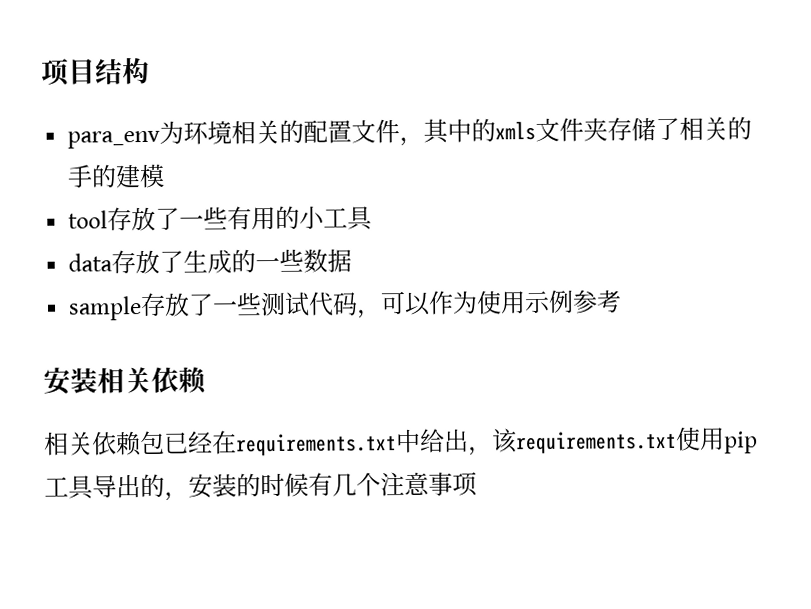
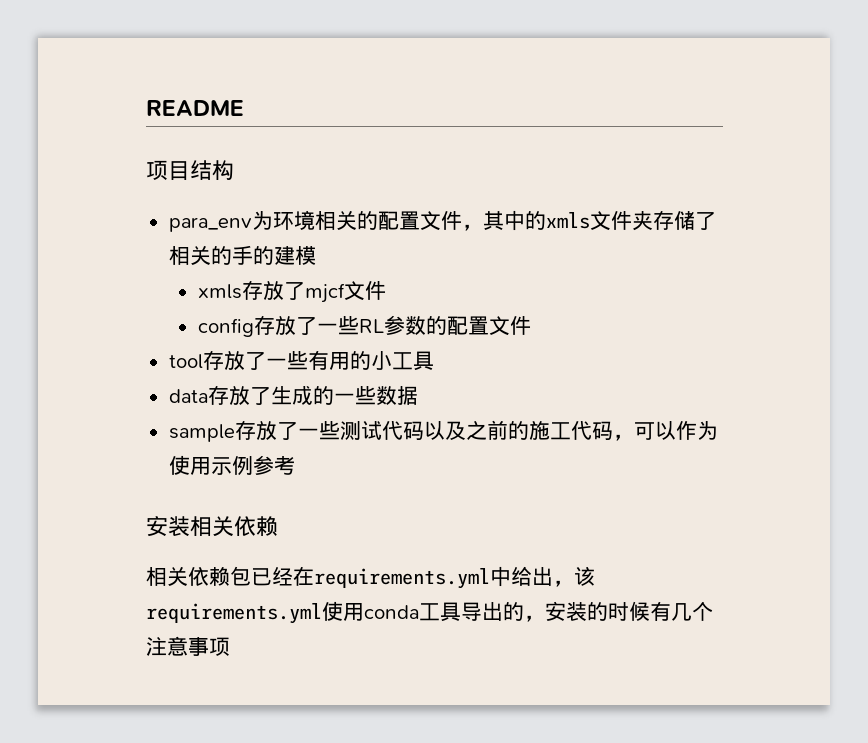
+ README
+ xmls存放了mjcf文件
+ config存放了一些RL参数的配置文件
- sample存放了一些测试代码，可以作为使用示例参考
+ sample存放了一些测试代码以及之前的施工代码，可以作为使用示例参考
- 相关依赖包已经在requirements.txt中给出，该requirements.txt使用pip工具导出的，安装的时候有几个注意事项
+ 相关依赖包已经在requirements.yml中给出，该requirements.yml使用conda工具导出的，安装的时候有几个注意事项

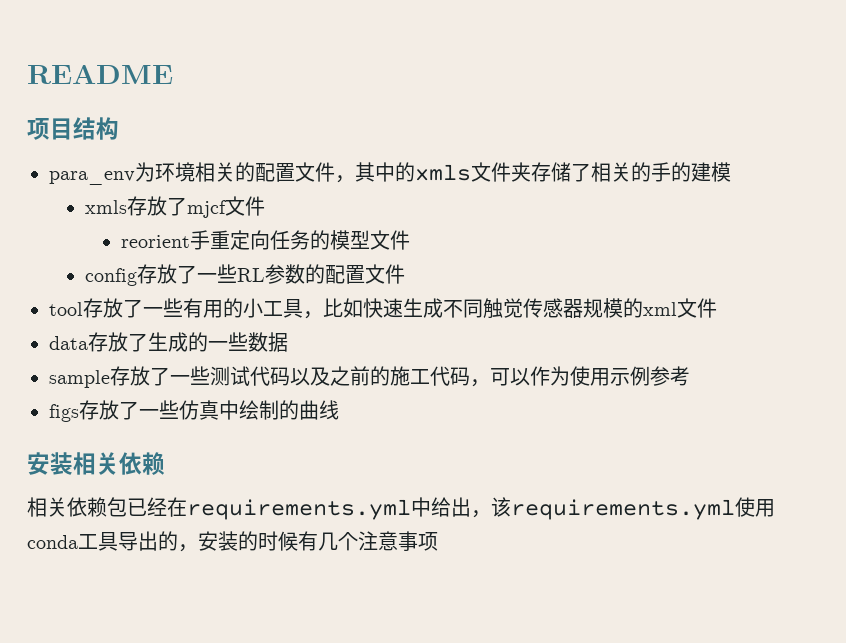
+ reorient手重定向任务的模型文件
- tool存放了一些有用的小工具
+ tool存放了一些有用的小工具，比如快速生成不同触觉传感器规模的xml文件
+ figs存放了一些仿真中绘制的曲线

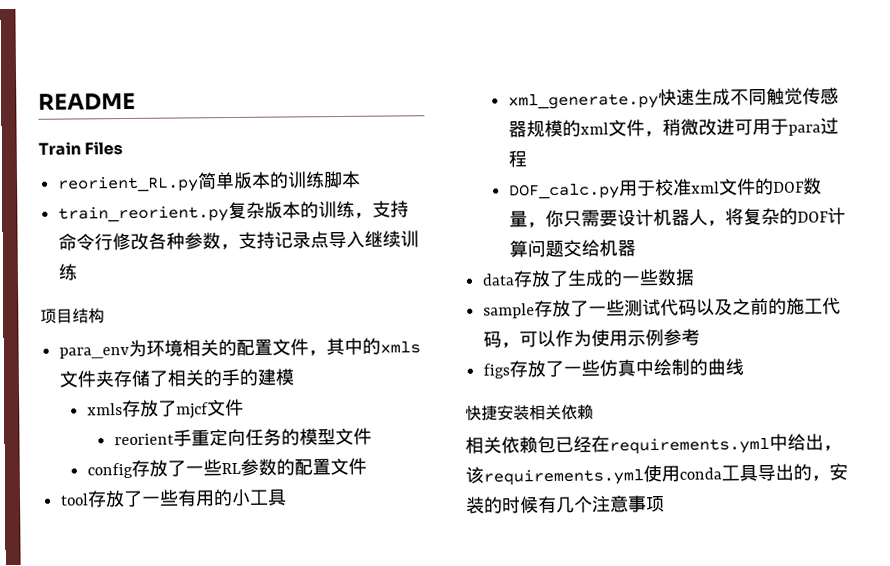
+ Train Files
+ reorient_RL.py简单版本的训练脚本
+ train_reorient.py复杂版本的训练，支持命令行修改各种参数，支持记录点导入继续训练
- tool存放了一些有用的小工具，比如快速生成不同触觉传感器规模的xml文件
+ tool存放了一些有用的小工具
+ xml_generate.py快速生成不同触觉传感器规模的xml文件，稍微改进可用于para过程
+ DOF_calc.py用于校准xml文件的DOF数量，你只需要设计机器人，将复杂的DOF计算问题交给机器
- 安装相关依赖
+ 快捷安装相关依赖

